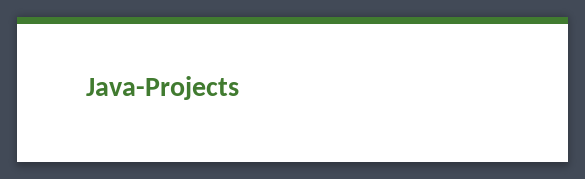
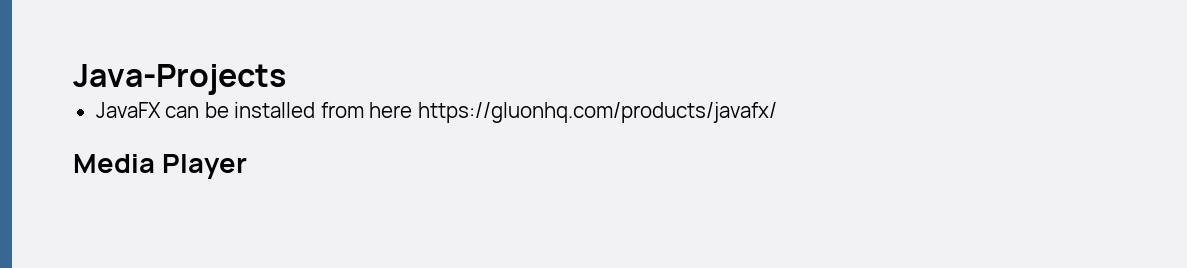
+ JavaFX can be installed from here https://gluonhq.com/products/javafx/
+ Media Player

